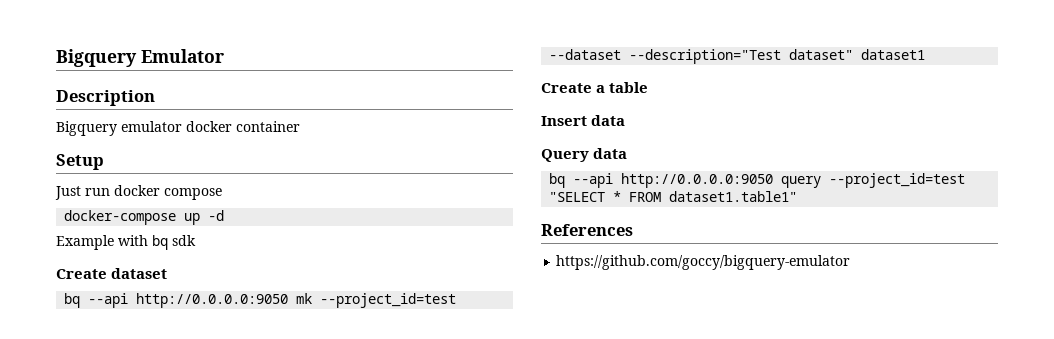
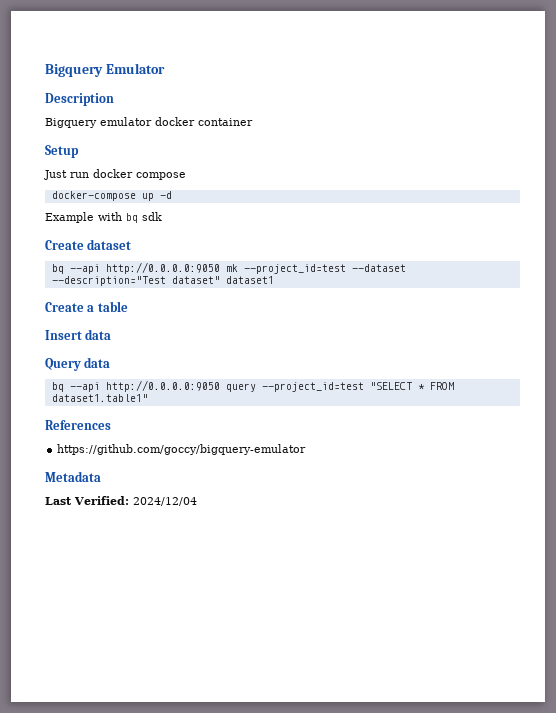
+ Metadata
+ Last Verified: 2024/12/04

